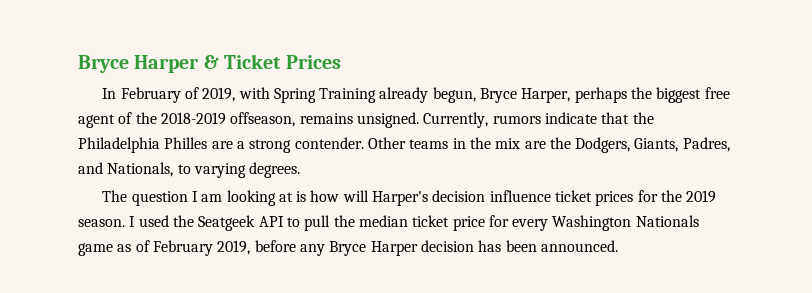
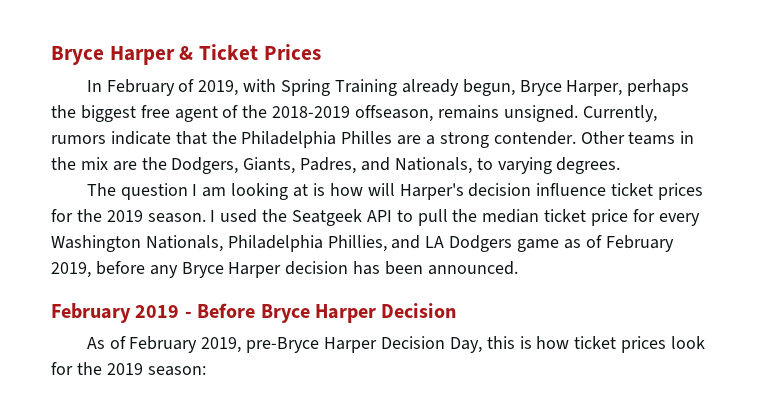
- I used the Seatgeek API to pull the median ticket price for every Washington Nationals game as of February 2019, before any Bryce Harper decision has been announced.
+ I used the Seatgeek API to pull the median ticket price for every Washington Nationals, Philadelphia Phillies, and LA Dodgers game as of February 2019, before any Bryce Harper decision has been announced.
+ February 2019 - Before Bryce Harper Decision
+ As of February 2019, pre-Bryce Harper Decision Day, this is how ticket prices look for the 2019 season:

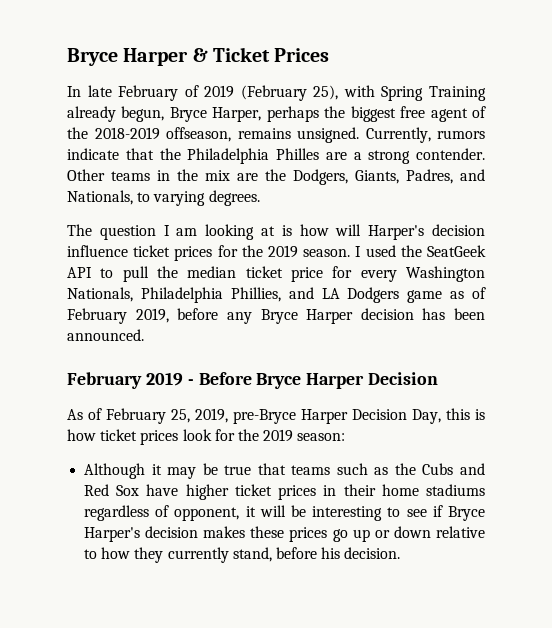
- In February of 2019, with Spring Training already begun, Bryce Harper, perhaps the biggest free agent of the 2018-2019 offseason, remains unsigned.
+ In late February of 2019 (February 25), with Spring Training already begun, Bryce Harper, perhaps the biggest free agent of the 2018-2019 offseason, remains unsigned.
- I used the Seatgeek API to pull the median ticket price for every Washington Nationals, Philadelphia Phillies, and LA Dodgers game as of February 2019, before any Bryce Harper decision has been announced.
+ I used the SeatGeek API to pull the median ticket price for every Washington Nationals, Philadelphia Phillies, and LA Dodgers game as of February 2019, before any Bryce Harper decision has been announced.
- As of February 2019, pre-Bryce Harper Decision Day, this is how ticket prices look for the 2019 season:
+ As of February 25, 2019, pre-Bryce Harper Decision Day, this is how ticket prices look for the 2019 season:
+ Although it may be true that teams such as the Cubs and Red Sox have higher ticket prices in their home stadiums regardless of opponent, it will be interesting to see if Bryce Harper's decision makes these prices go up or down relative to how they currently stand, before his decision.

